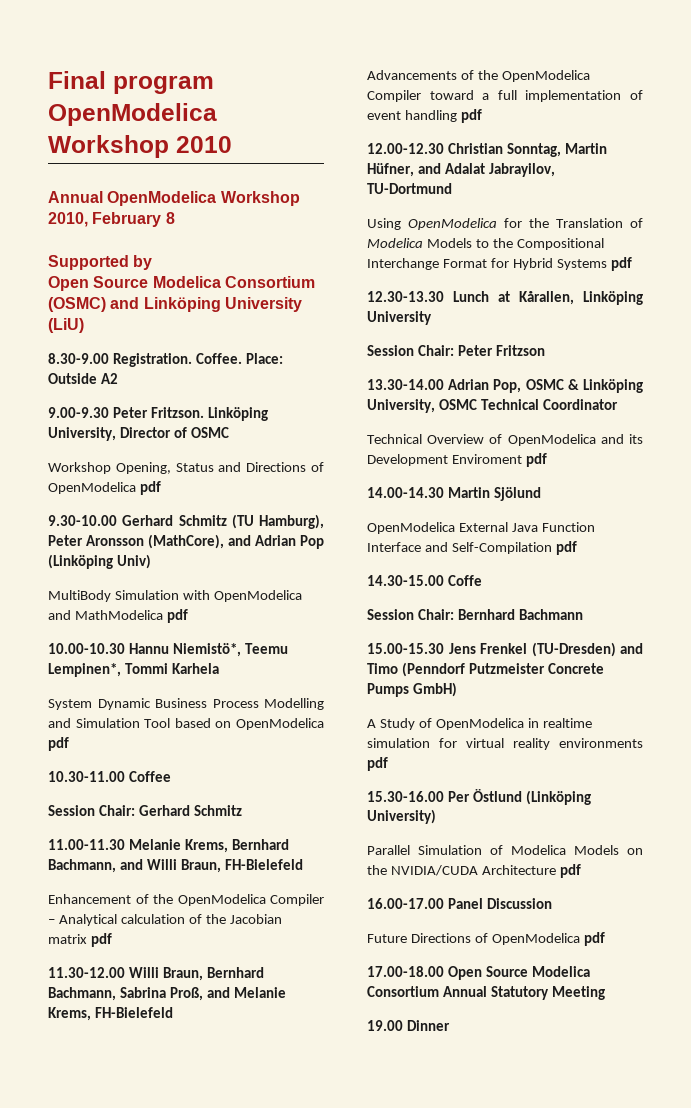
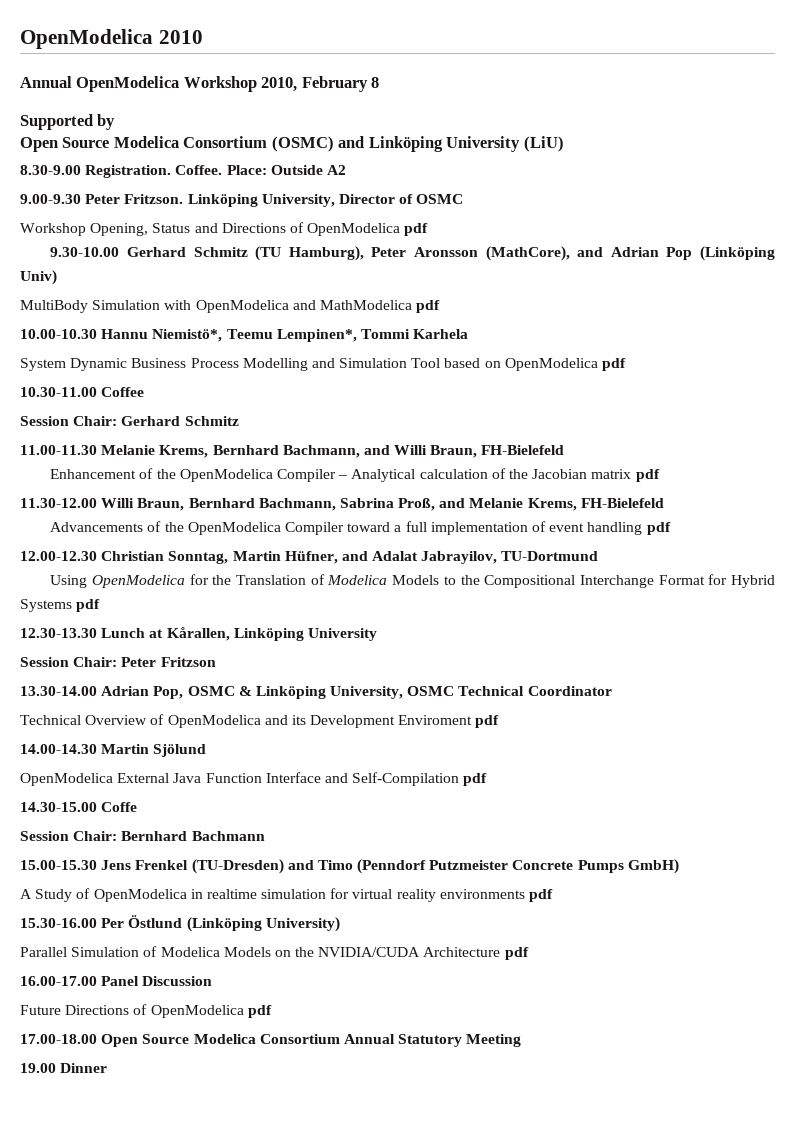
- Final program OpenModelica Workshop 2010
+ OpenModelica 2010

